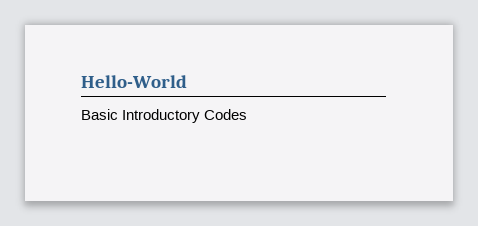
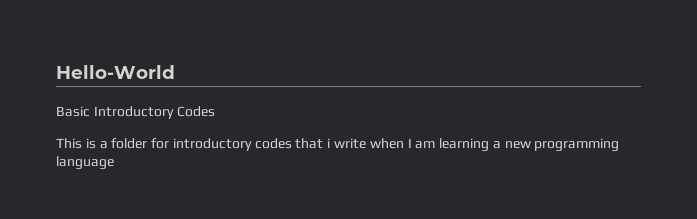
+ This is a folder for introductory codes that i write when I am learning a new programming language

